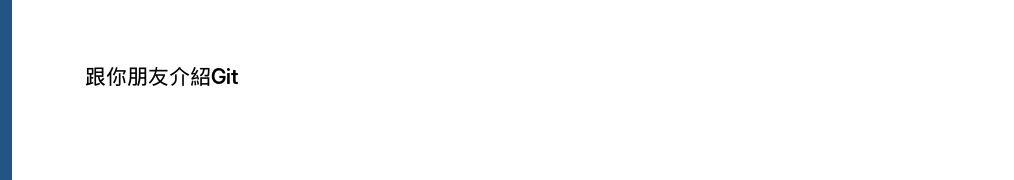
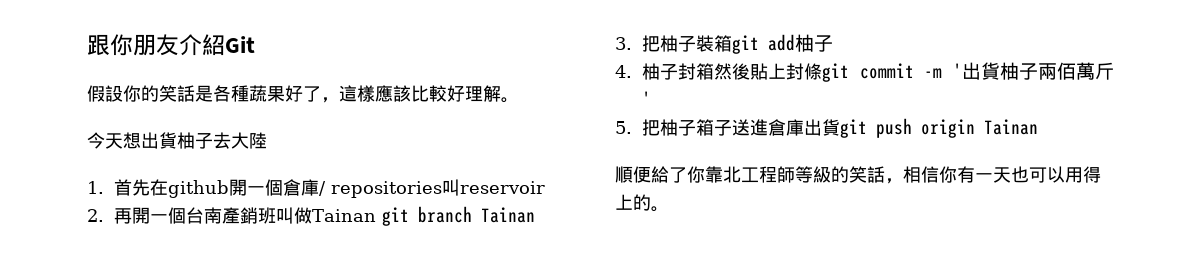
+ 假設你的笑話是各種蔬果好了，這樣應該比較好理解。
+ 今天想出貨柚子去大陸
+ 1.首先在github開一個倉庫/ repositories叫reservoir
+ 2.再開一個台南產銷班叫做Tainan git branch Tainan
+ 3.把柚子裝箱git add柚子
+ 4.柚子封箱然後貼上封條git commit -m '出貨柚子兩佰萬斤'
+ 5.把柚子箱子送進倉庫出貨git push origin Tainan
+ 順便給了你靠北工程師等級的笑話，相信你有一天也可以用得上的。

